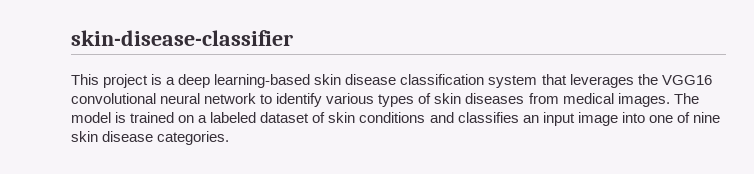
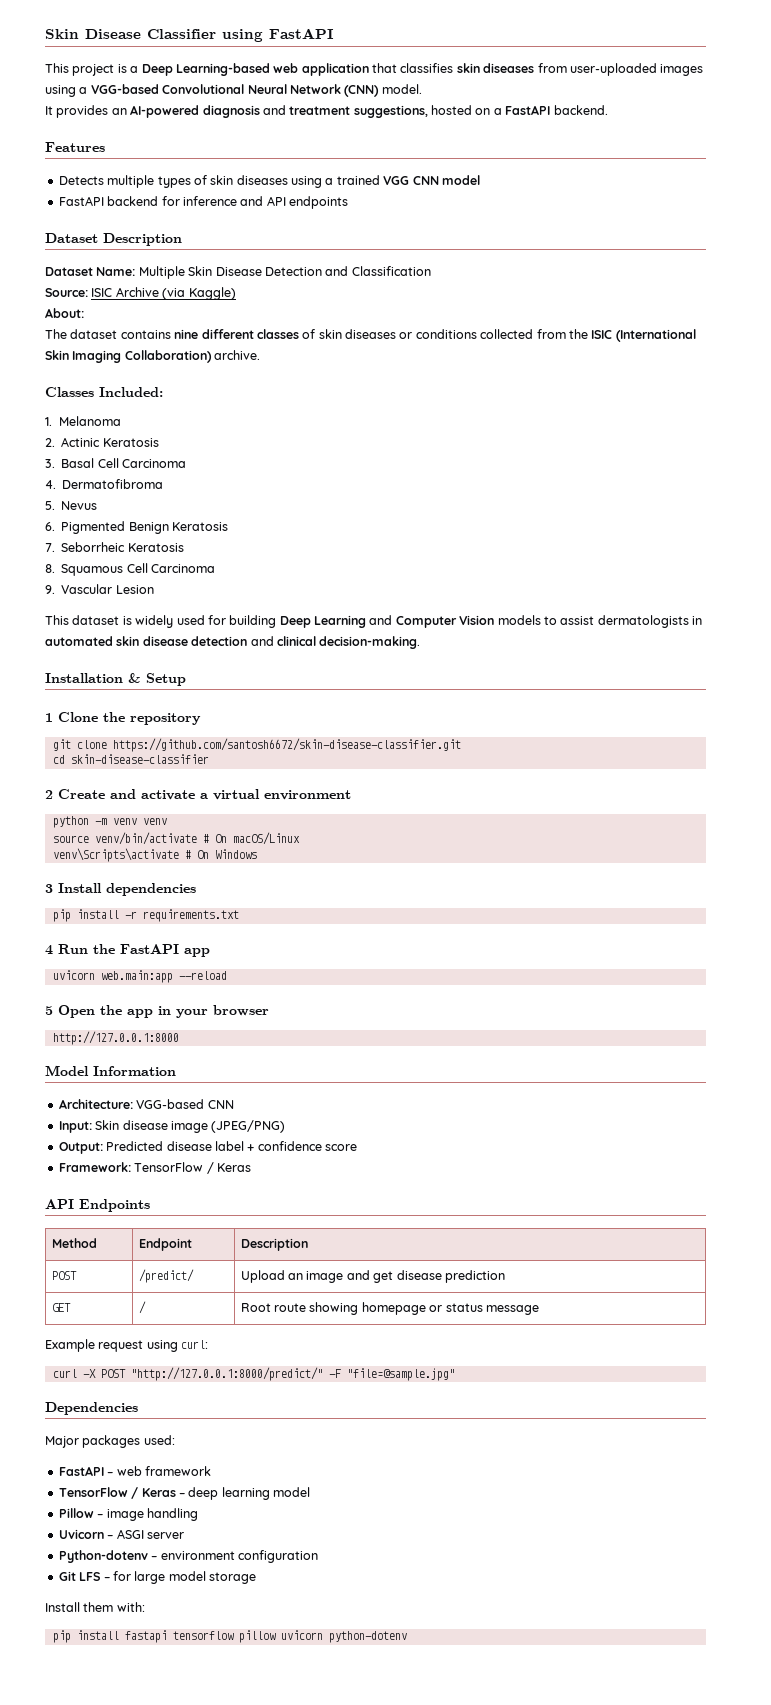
- skin-disease-classifier
+ Skin Disease Classifier using FastAPI
- This project is a deep learning-based skin disease classification system that leverages the VGG16 convolutional neural network to identify various types of skin diseases from medical images. The model is trained on a labeled dataset of skin conditions and classifies an input image into one of nine skin disease categories.
+ This project is a Deep Learning-based web application that classifies skin diseases from user-uploaded images using a VGG-based Convolutional Neural Network (CNN) model.
+ It provides an AI-powered diagnosis and treatment suggestions, hosted on a FastAPI backend.
+ Features
+ Detects multiple types of skin diseases using a trained VGG CNN model
+ FastAPI backend for inference and API endpoints
+ Dataset Description
+ Dataset Name: Multiple Skin Disease Detection and Classification
+ Source: ISIC Archive (via Kaggle)
+ About:
+ The dataset contains nine different classes of skin diseases or conditions collected from the ISIC (International Skin Imaging Collaboration) archive.
+ Classes Included:
+ 1. Melanoma
+ 2. Actinic Keratosis
+ 3. Basal Cell Carcinoma
+ 4. Dermatofibroma
+ 5. Nevus
+ 6. Pigmented Benign Keratosis
+ 7. Seborrheic Keratosis
+ 8. Squamous Cell Carcinoma
+ 9. Vascular Lesion
+ This dataset is widely used for building Deep Learning and Computer Vision models to assist dermatologists in automated skin disease detection and clinical decision-making.
+ Installation & Setup
+ 1 Clone the repository
+ git clone https://github.com/santosh6672/skin-disease-classifier.git
+ cd skin-disease-classifier
+ 2 Create and activate a virtual environment
+ python -m venv venv
+ source venv/bin/activate # On macOS/Linux
+ venv\Scripts\activate # On Windows
+ 3 Install dependencies
+ pip install -r requirements.txt
+ 4 Run the FastAPI app
+ uvicorn web.main:app --reload
+ 5 Open the app in your browser
+ http://127.0.0.1:8000
+ Model Information
+ Architecture: VGG-based CNN
+ Input: Skin disease image (JPEG/PNG)
+ Output: Predicted disease label + confidence score
+ Framework: TensorFlow / Keras
+ API Endpoints
+ Method | Endpoint | Description
+ POST | /predict/ | Upload an image and get disease prediction
+ GET | / | Root route showing homepage or status message
+ Example request using curl:
+ curl -X POST "http://127.0.0.1:8000/predict/" -F "file=@sample.jpg"
+ Dependencies
+ Major packages used:
+ FastAPI – web framework
+ TensorFlow / Keras – deep learning model
+ Pillow – image handling
+ Uvicorn – ASGI server
+ Python-dotenv – environment configuration
+ Git LFS – for large model storage
+ Install them with:
+ pip install fastapi tensorflow pillow uvicorn python-dotenv

